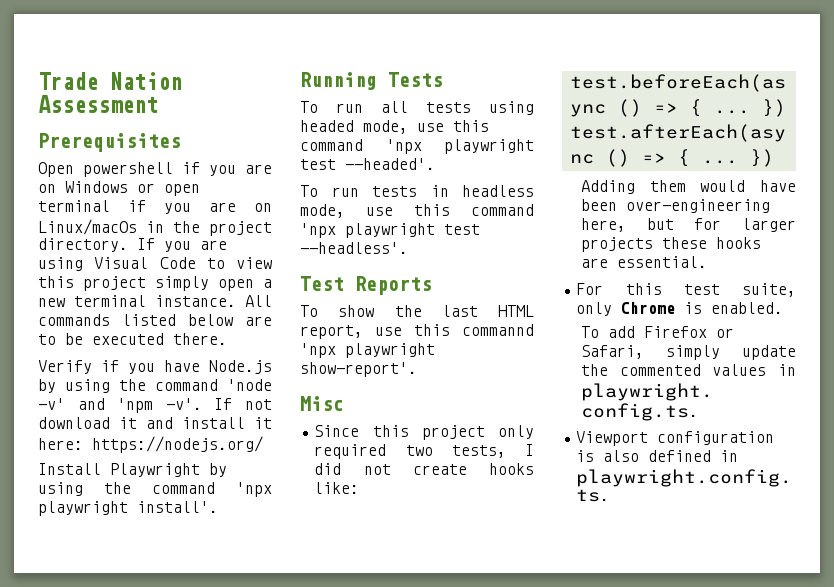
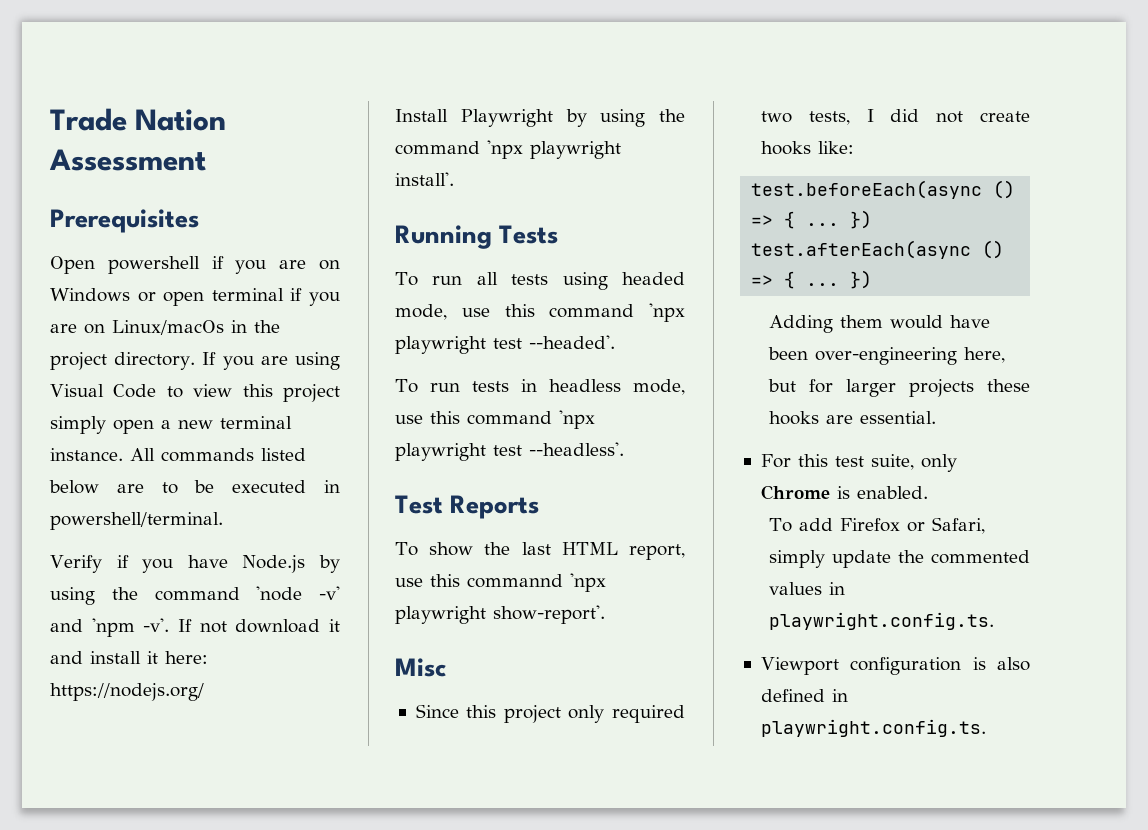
- All commands listed below are to be executed there.
+ All commands listed below are to be executed in powershell/terminal.

